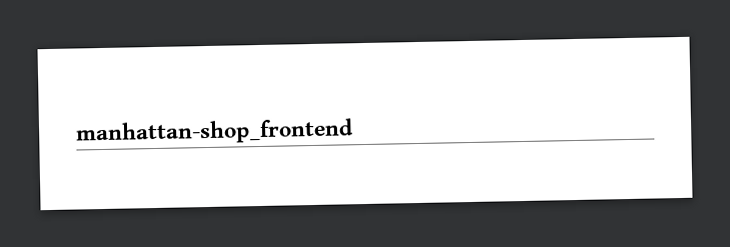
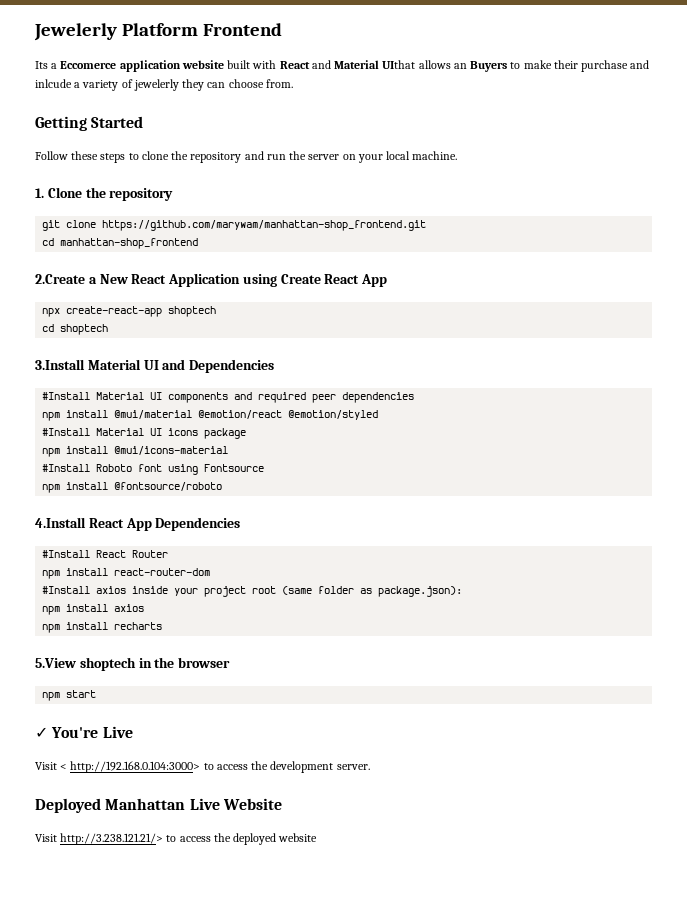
- manhattan-shop_frontend
+ Jewelerly Platform Frontend
+ Its a Eccomerce application website built with React and Material UIthat allows an Buyers to make their purchase and inlcude a variety of jewelerly they can choose from.
+ Getting Started
+ Follow these steps to clone the repository and run the server on your local machine.
+ 1. Clone the repository
+ git clone https://github.com/marywam/manhattan-shop_frontend.git
+ cd manhattan-shop_frontend
+ 2.Create a New React Application using Create React App
+ npx create-react-app shoptech
+ cd shoptech
+ 3.Install Material UI and Dependencies
+ #Install Material UI components and required peer dependencies
+ npm install @mui/material @emotion/react @emotion/styled
+ #Install Material UI icons package
+ npm install @mui/icons-material
+ #Install Roboto font using Fontsource
+ npm install @fontsource/roboto
+ 4.Install React App Dependencies
+ #Install React Router
+ npm install react-router-dom
+ #Install axios inside your project root (same folder as package.json):
+ npm install axios
+ npm install recharts
+ 5.View shoptech in the browser
+ npm start
+ ✓ You're Live
+ Visit < http://192.168.0.104:3000> to access the development server.
+ Deployed Manhattan Live Website
+ Visit http://3.238.121.21/> to access the deployed website

